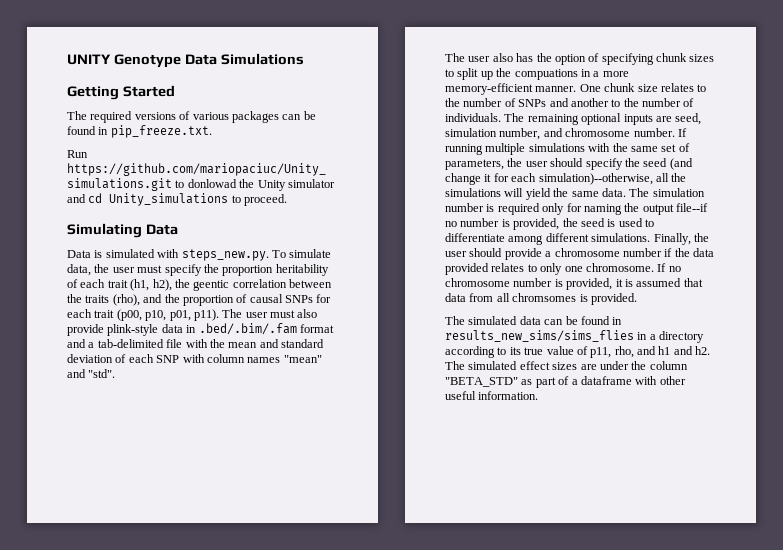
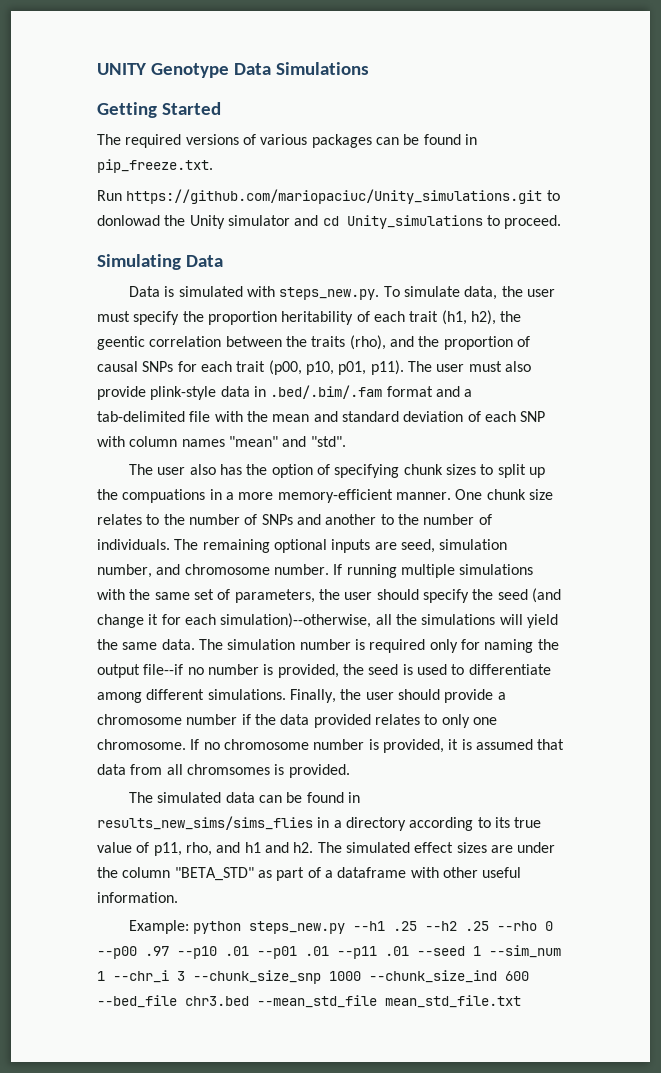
+ Example: python steps_new.py --h1 .25 --h2 .25 --rho 0 --p00 .97 --p10 .01 --p01 .01 --p11 .01 --seed 1 --sim_num 1 --chr_i 3 --chunk_size_snp 1000 --chunk_size_ind 600 --bed_file chr3.bed --mean_std_file mean_std_file.txt

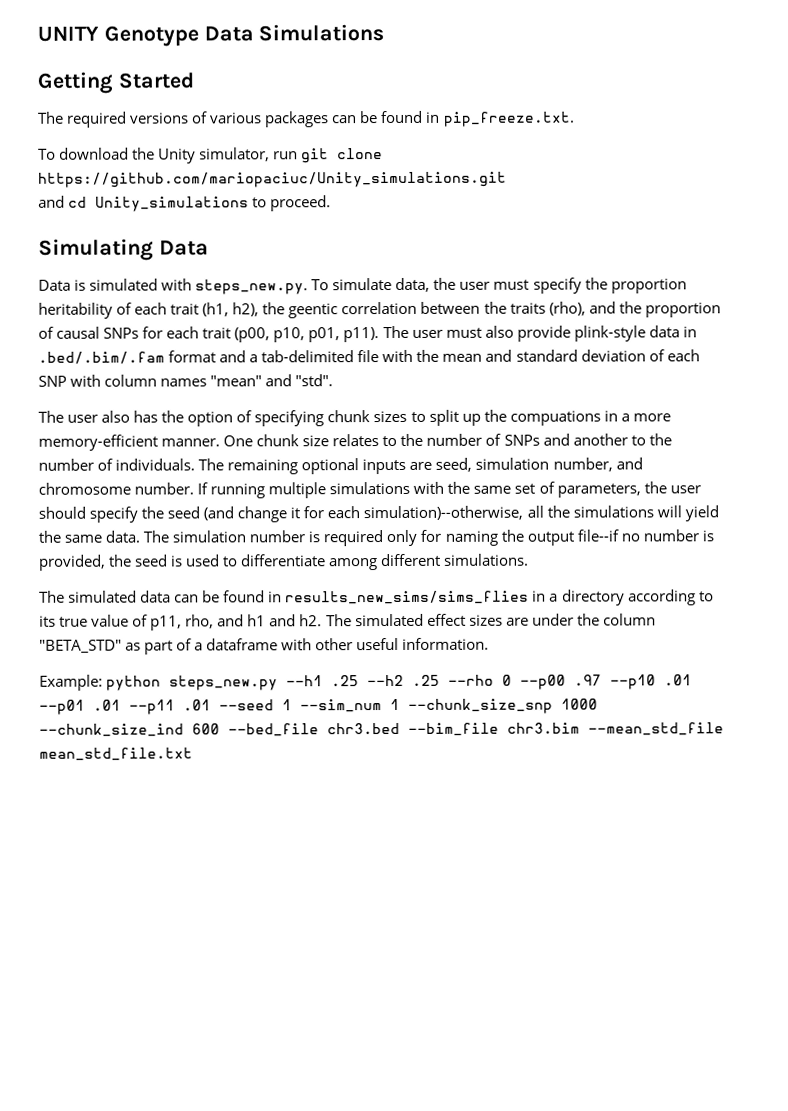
- Run https://github.com/mariopaciuc/Unity_simulations.git to donlowad the Unity simulator and cd Unity_simulations to proceed.
+ To download the Unity simulator, run git clone https://github.com/mariopaciuc/Unity_simulations.git
+ and cd Unity_simulations to proceed.
- Finally, the user should provide a chromosome number if the data provided relates to only one chromosome. If no chromosome number is provided, it is assumed that data from all chromsomes is provided.
- Example: python steps_new.py --h1 .25 --h2 .25 --rho 0 --p00 .97 --p10 .01 --p01 .01 --p11 .01 --seed 1 --sim_num 1 --chr_i 3 --chunk_size_snp 1000 --chunk_size_ind 600 --bed_file chr3.bed --mean_std_file mean_std_file.txt
+ Example: python steps_new.py --h1 .25 --h2 .25 --rho 0 --p00 .97 --p10 .01 --p01 .01 --p11 .01 --seed 1 --sim_num 1 --chunk_size_snp 1000 --chunk_size_ind 600 --bed_file chr3.bed --bim_file chr3.bim --mean_std_file mean_std_file.txt

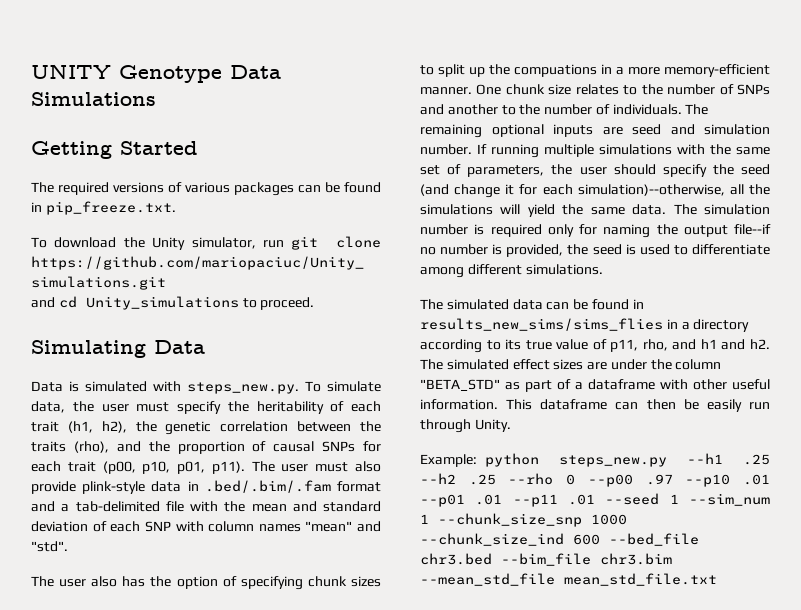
- Data is simulated with steps_new.py. To simulate data, the user must specify the proportion heritability of each trait (h1, h2), the geentic correlation between the traits (rho), and the proportion of causal SNPs for each trait (p00, p10, p01, p11).
+ Data is simulated with steps_new.py. To simulate data, the user must specify the heritability of each trait (h1, h2), the genetic correlation between the traits (rho), and the proportion of causal SNPs for each trait (p00, p10, p01, p11).
- The remaining optional inputs are seed, simulation number, and chromosome number.
+ The remaining optional inputs are seed and simulation number.
+ This dataframe can then be easily run through Unity.

